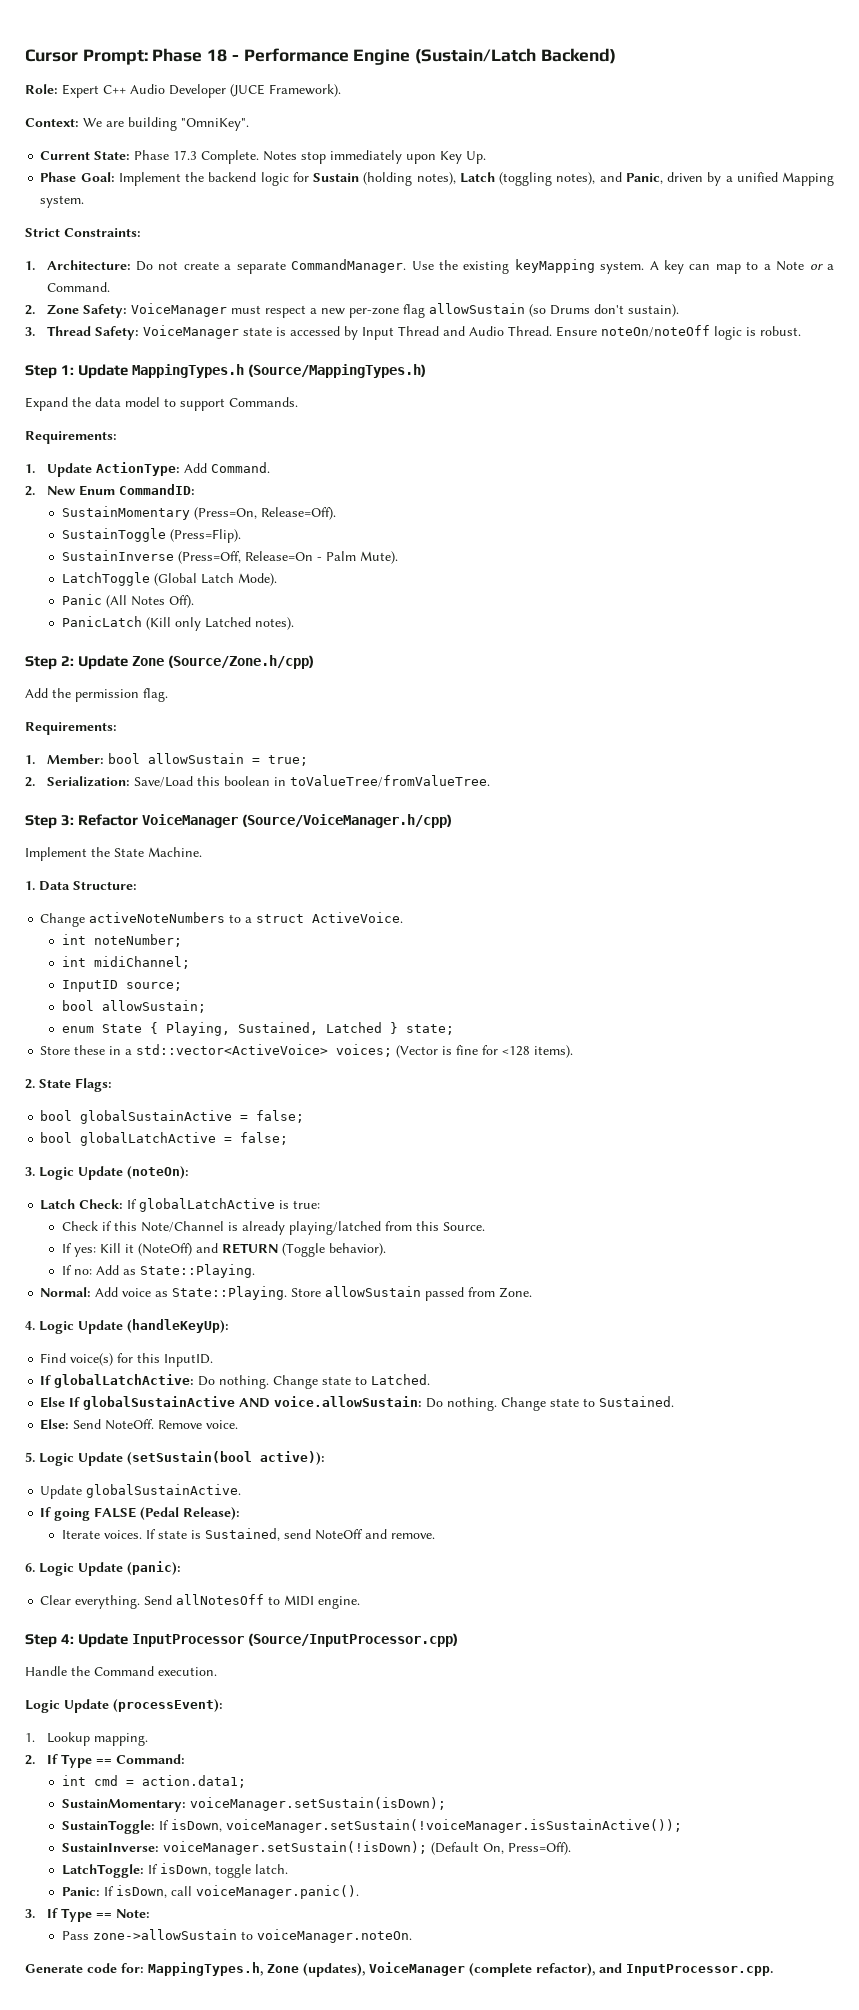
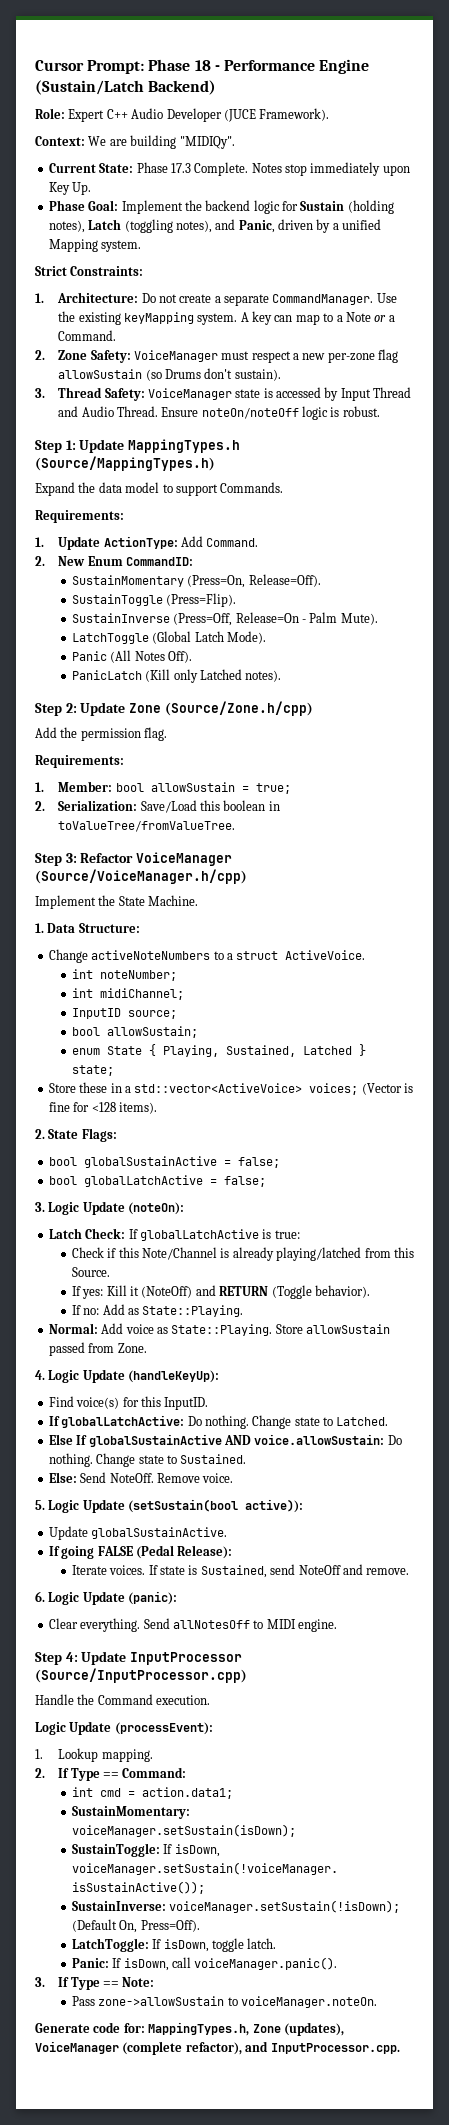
- Context: We are building "OmniKey".
+ Context: We are building "MIDIQy".

